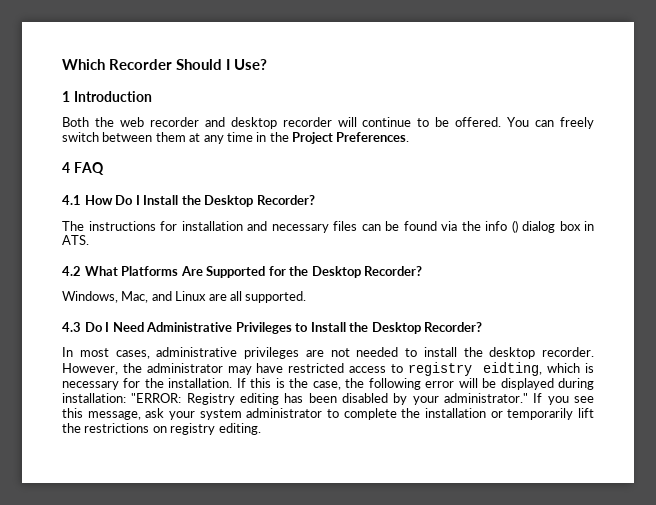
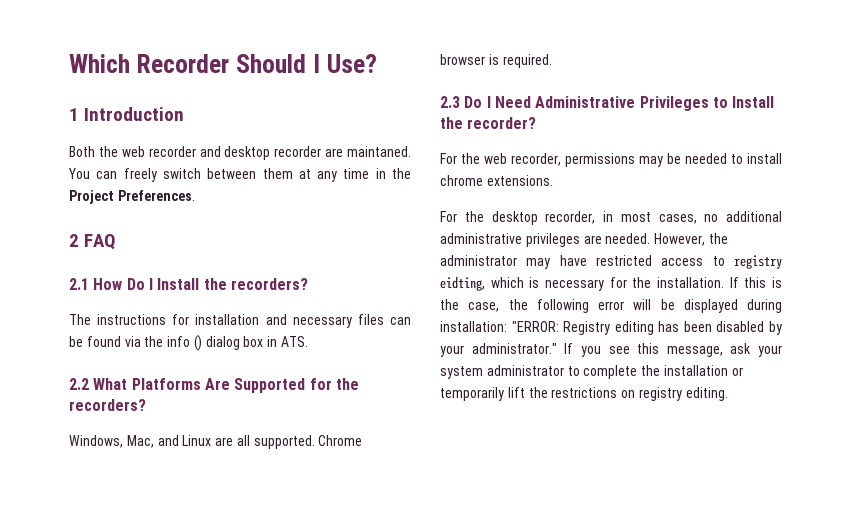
- Both the web recorder and desktop recorder will continue to be offered.
+ Both the web recorder and desktop recorder are maintaned.
- 4 FAQ
+ 2 FAQ
- 4.1 How Do I Install the Desktop Recorder?
+ 2.1 How Do I Install the recorders?
- 4.2 What Platforms Are Supported for the Desktop Recorder?
+ 2.2 What Platforms Are Supported for the recorders?
- Windows, Mac, and Linux are all supported.
- 4.3 Do I Need Administrative Privileges to Install the Desktop Recorder?
- In most cases, administrative privileges are not needed to install the desktop recorder.
+ Windows, Mac, and Linux are all supported. Chrome browser is required.
+ 2.3 Do I Need Administrative Privileges to Install the recorder?
+ For the web recorder, permissions may be needed to install chrome extensions.
+ For the desktop recorder, in most cases, no additional administrative privileges are needed.

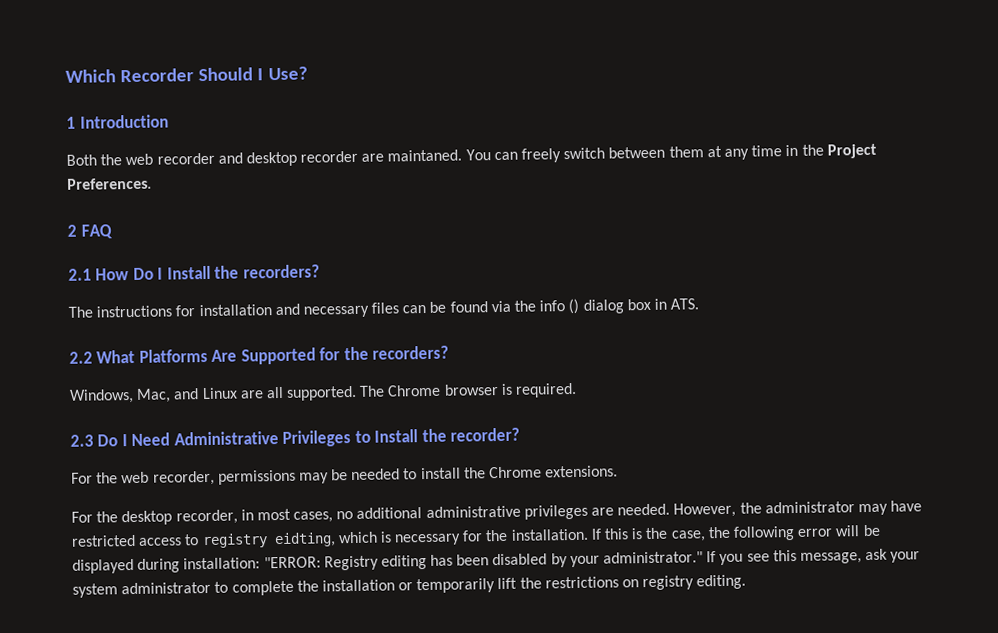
- Chrome browser is required.
+ The Chrome browser is required.
- For the web recorder, permissions may be needed to install chrome extensions.
+ For the web recorder, permissions may be needed to install the Chrome extensions.

